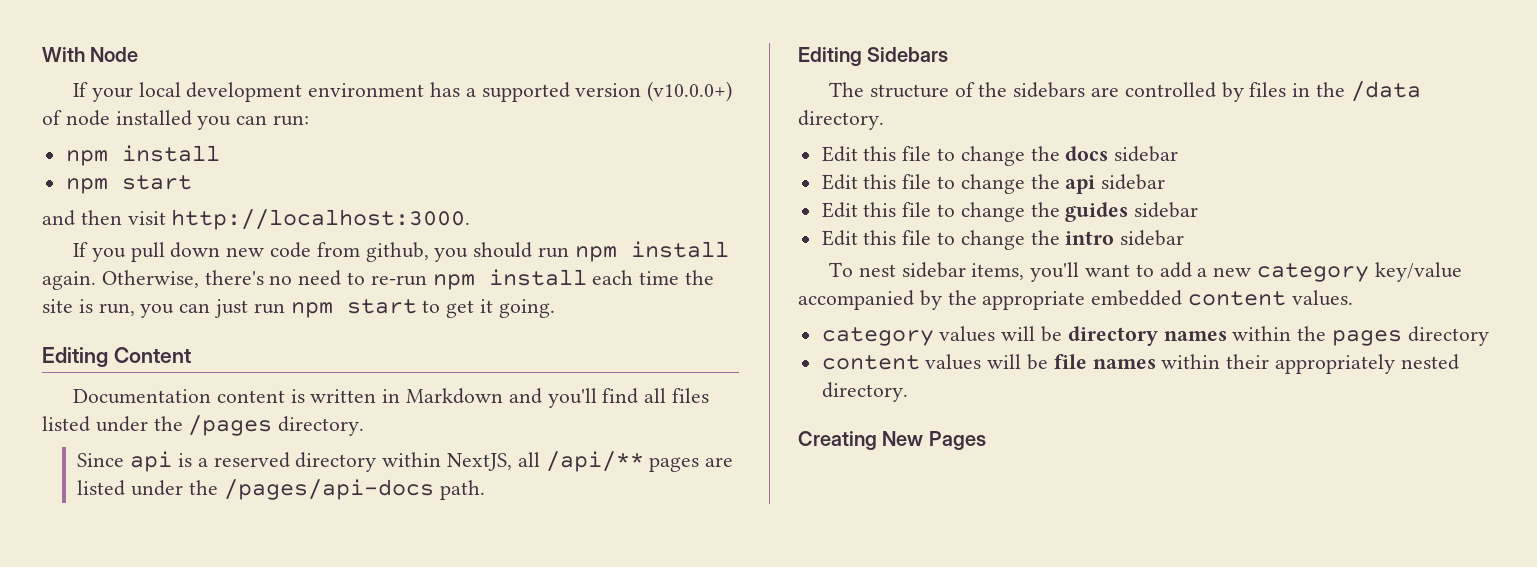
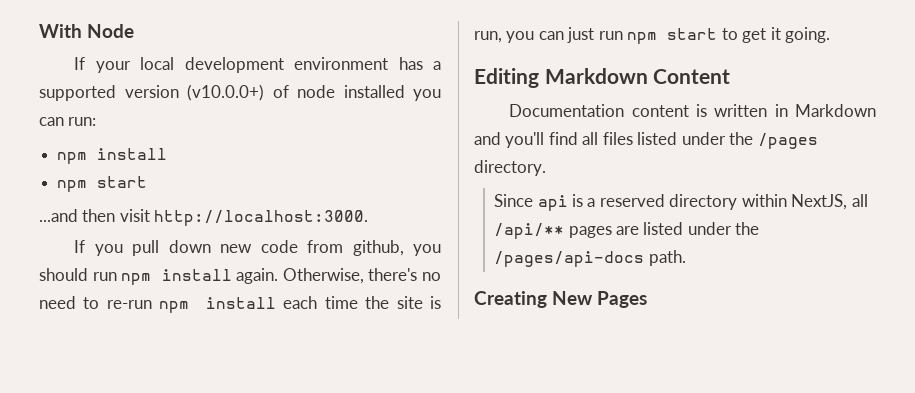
- and then visit http://localhost:3000.
+ ...and then visit http://localhost:3000.
- Editing Content
+ Editing Markdown Content
- Editing Sidebars
- The structure of the sidebars are controlled by files in the /data directory.
- Edit this file to change the docs sidebar
- Edit this file to change the api sidebar
- Edit this file to change the guides sidebar
- Edit this file to change the intro sidebar
- To nest sidebar items, you'll want to add a new category key/value accompanied by the appropriate embedded content values.
- category values will be directory names within the pages directory
- content values will be file names within their appropriately nested directory.

